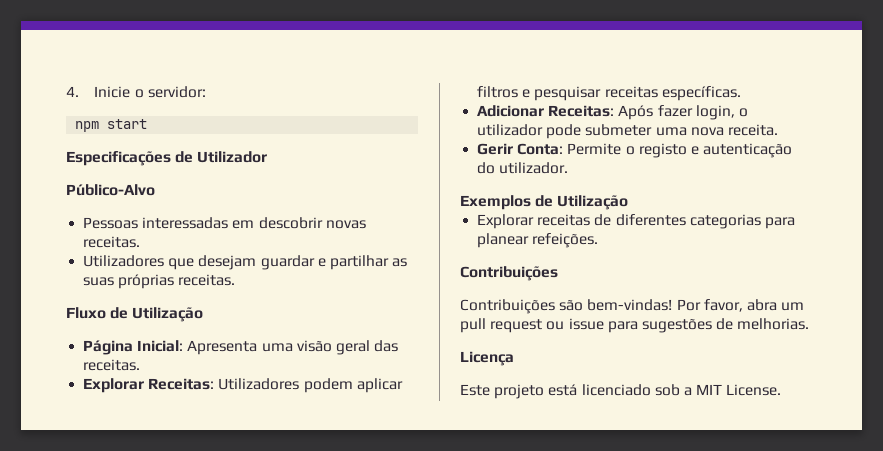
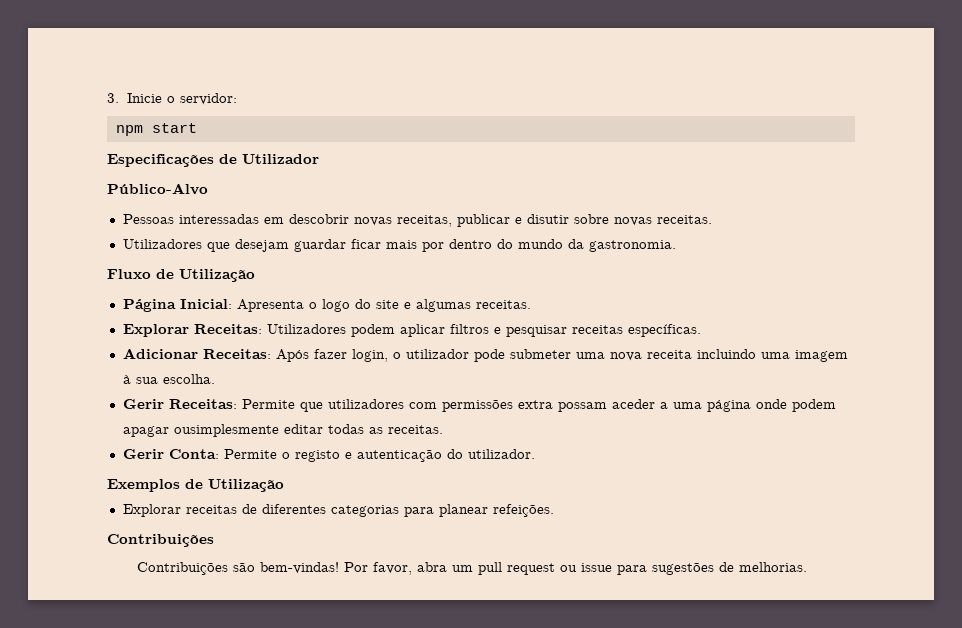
- 4. Inicie o servidor:
+ 3. Inicie o servidor:
- Pessoas interessadas em descobrir novas receitas.
+ Pessoas interessadas em descobrir novas receitas, publicar e disutir sobre novas receitas.
- Utilizadores que desejam guardar e partilhar as suas próprias receitas.
+ Utilizadores que desejam guardar ficar mais por dentro do mundo da gastronomia.
- Página Inicial: Apresenta uma visão geral das receitas.
+ Página Inicial: Apresenta o logo do site e algumas receitas.
- Adicionar Receitas: Após fazer login, o utilizador pode submeter uma nova receita.
+ Adicionar Receitas: Após fazer login, o utilizador pode submeter uma nova receita incluindo uma imagem à sua escolha.
+ Gerir Receitas: Permite que utilizadores com permissões extra possam aceder a uma página onde podem apagar ousimplesmente editar todas as receitas.
- Licença
- Este projeto está licenciado sob a MIT License.

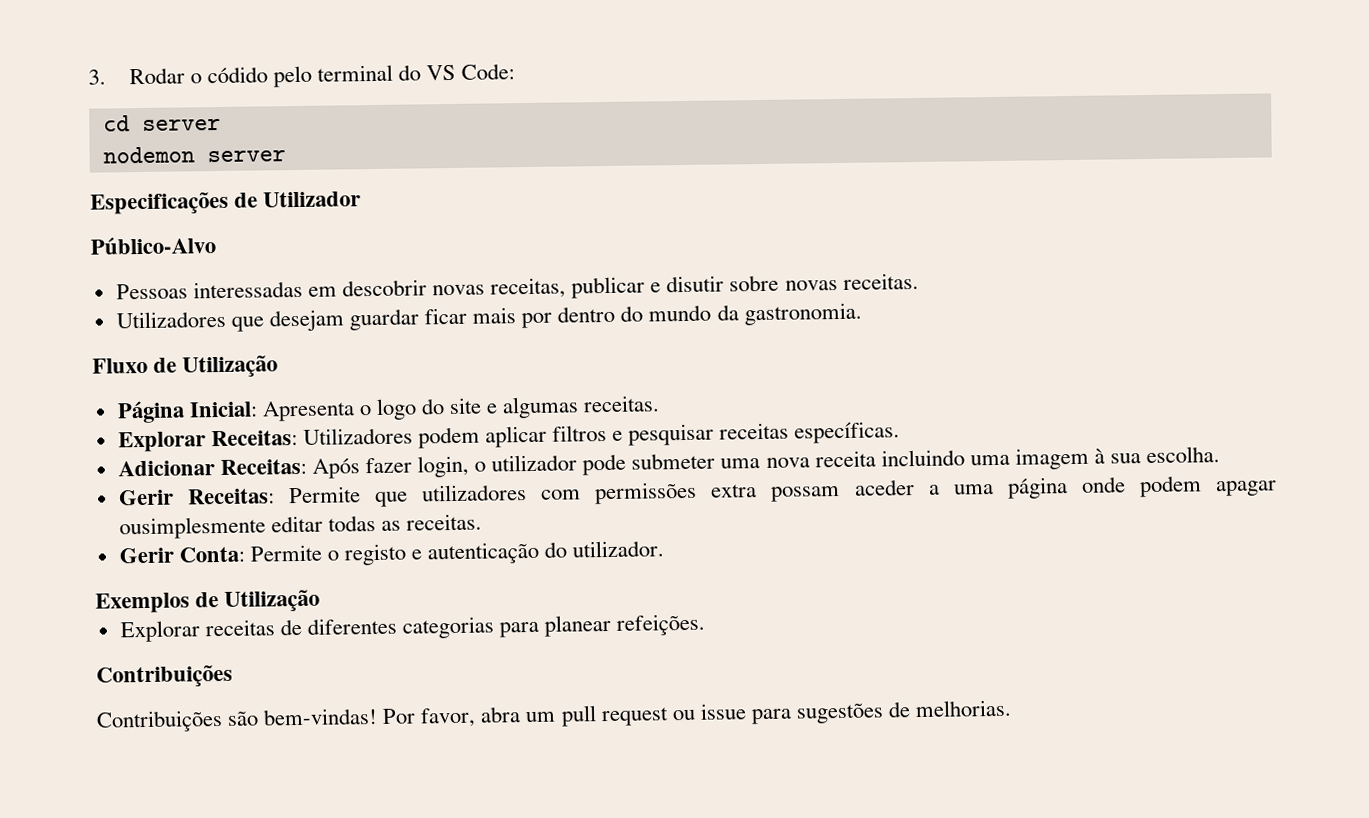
- 3. Inicie o servidor:
- npm start
+ 3. Rodar o códido pelo terminal do VS Code:
+ cd server
+ nodemon server

